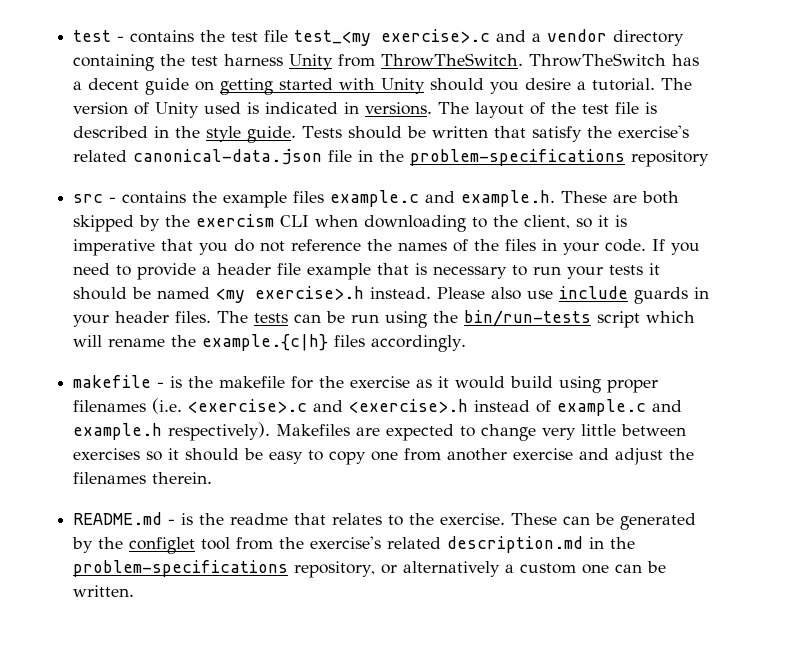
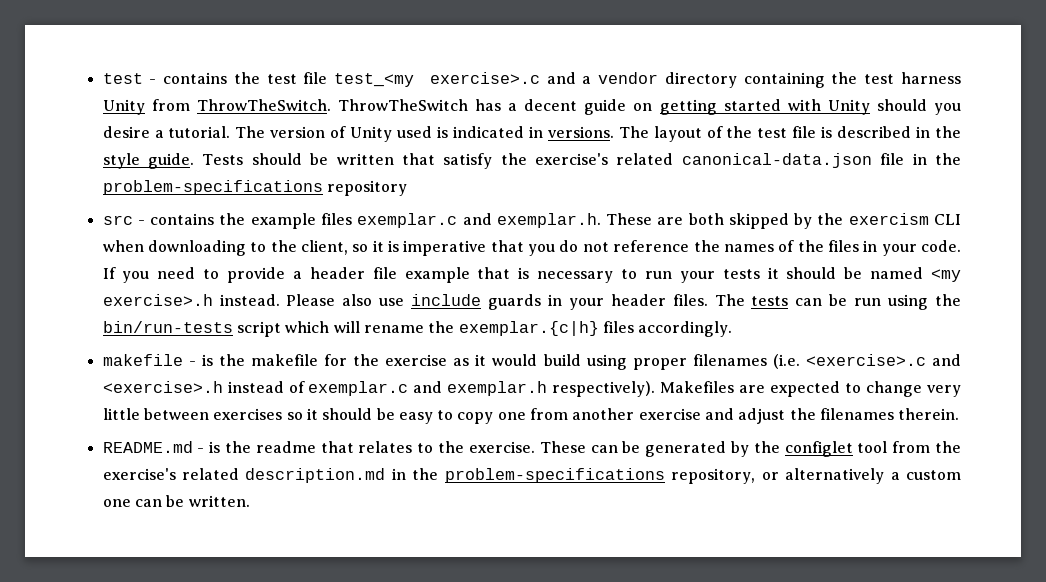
- src - contains the example files example.c and example.h. These are both skipped by the exercism CLI when downloading to the client, so it is imperative that you do not reference the names of the files in your code.
+ src - contains the example files exemplar.c and exemplar.h. These are both skipped by the exercism CLI when downloading to the client, so it is imperative that you do not reference the names of the files in your code.
- The tests can be run using the bin/run-tests script which will rename the example.{c|h} files accordingly.
+ The tests can be run using the bin/run-tests script which will rename the exemplar.{c|h} files accordingly.
- makefile - is the makefile for the exercise as it would build using proper filenames (i.e. <exercise>.c and <exercise>.h instead of example.c and example.h respectively).
+ makefile - is the makefile for the exercise as it would build using proper filenames (i.e. <exercise>.c and <exercise>.h instead of exemplar.c and exemplar.h respectively).

